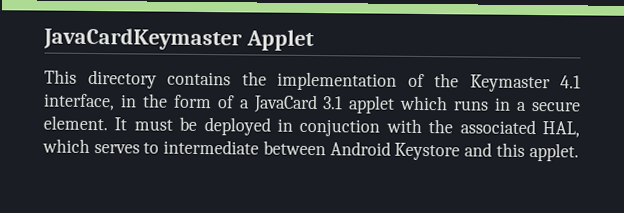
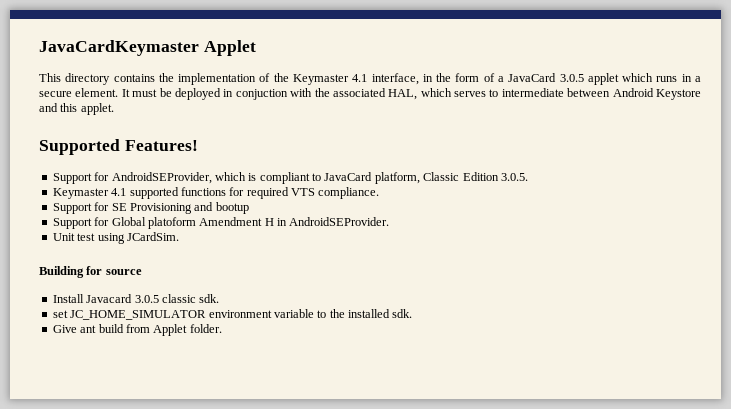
- This directory contains the implementation of the Keymaster 4.1 interface, in the form of a JavaCard 3.1 applet which runs in a secure element.
+ This directory contains the implementation of the Keymaster 4.1 interface, in the form of a JavaCard 3.0.5 applet which runs in a secure element.
+ Supported Features!
+ Support for AndroidSEProvider, which is compliant to JavaCard platform, Classic Edition 3.0.5.
+ Keymaster 4.1 supported functions for required VTS compliance.
+ Support for SE Provisioning and bootup
+ Support for Global platoform Amendment H in AndroidSEProvider.
+ Unit test using JCardSim.
+ Building for source
+ Install Javacard 3.0.5 classic sdk.
+ set JC_HOME_SIMULATOR environment variable to the installed sdk.
+ Give ant build from Applet folder.

